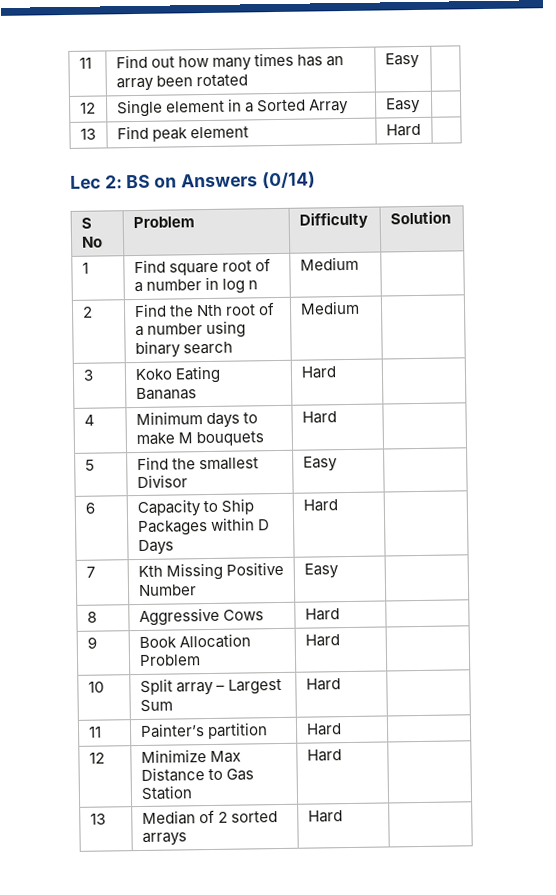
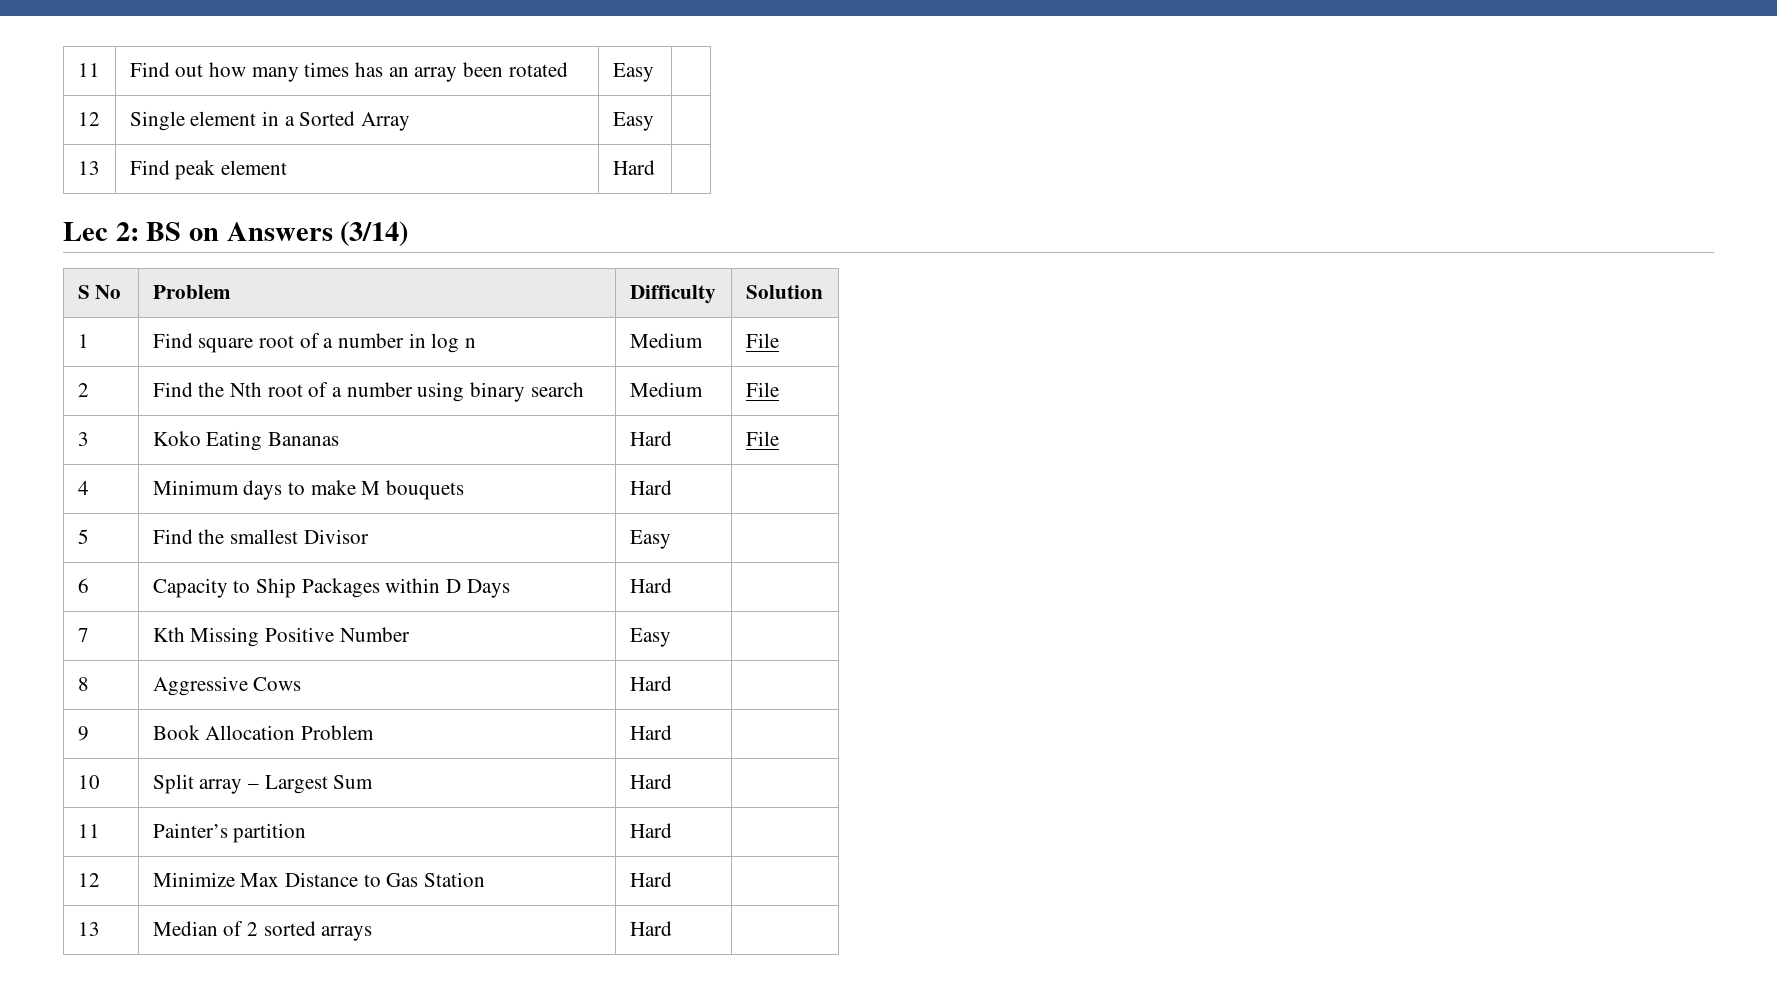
- Lec 2: BS on Answers (0/14)
+ Lec 2: BS on Answers (3/14)
- 1 | Find square root of a number in log n | Medium |
+ 1 | Find square root of a number in log n | Medium | File
- 2 | Find the Nth root of a number using binary search | Medium |
+ 2 | Find the Nth root of a number using binary search | Medium | File
- 3 | Koko Eating Bananas | Hard |
+ 3 | Koko Eating Bananas | Hard | File

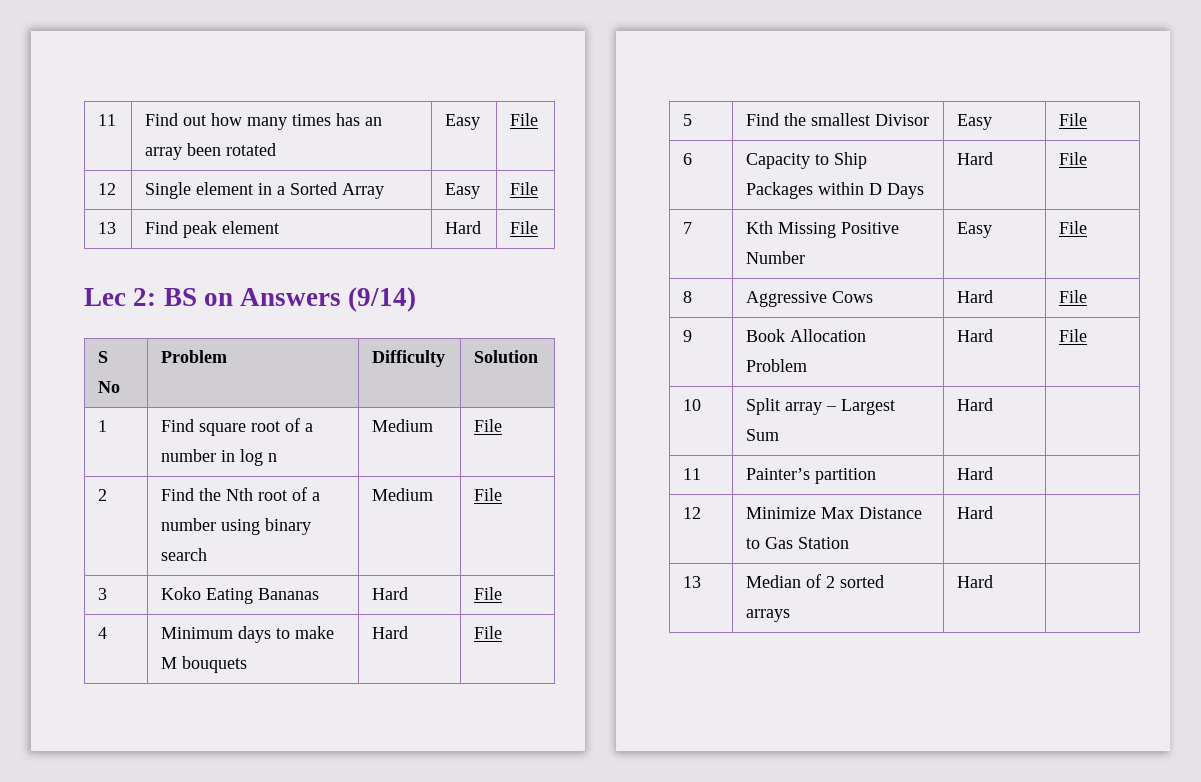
- 11 | Find out how many times has an array been rotated | Easy |
+ 11 | Find out how many times has an array been rotated | Easy | File
- 12 | Single element in a Sorted Array | Easy |
+ 12 | Single element in a Sorted Array | Easy | File
- 13 | Find peak element | Hard |
+ 13 | Find peak element | Hard | File
- Lec 2: BS on Answers (3/14)
+ Lec 2: BS on Answers (9/14)
- 4 | Minimum days to make M bouquets | Hard |
+ 4 | Minimum days to make M bouquets | Hard | File
- 5 | Find the smallest Divisor | Easy |
+ 5 | Find the smallest Divisor | Easy | File
- 6 | Capacity to Ship Packages within D Days | Hard |
+ 6 | Capacity to Ship Packages within D Days | Hard | File
- 7 | Kth Missing Positive Number | Easy |
+ 7 | Kth Missing Positive Number | Easy | File
- 8 | Aggressive Cows | Hard |
+ 8 | Aggressive Cows | Hard | File
- 9 | Book Allocation Problem | Hard |
+ 9 | Book Allocation Problem | Hard | File

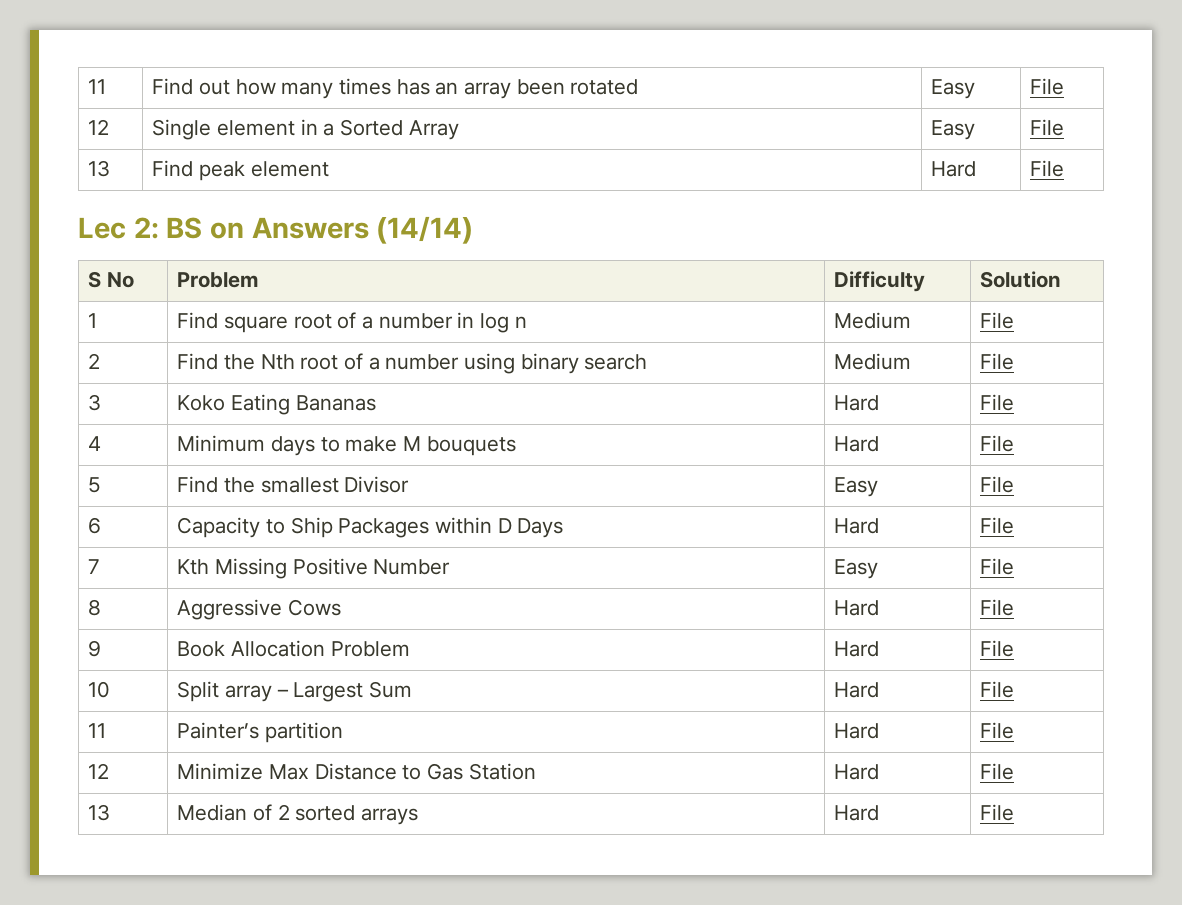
- Lec 2: BS on Answers (9/14)
+ Lec 2: BS on Answers (14/14)
- 10 | Split array – Largest Sum | Hard |
+ 10 | Split array – Largest Sum | Hard | File
- 11 | Painter’s partition | Hard |
+ 11 | Painter’s partition | Hard | File
- 12 | Minimize Max Distance to Gas Station | Hard |
+ 12 | Minimize Max Distance to Gas Station | Hard | File
- 13 | Median of 2 sorted arrays | Hard |
+ 13 | Median of 2 sorted arrays | Hard | File

